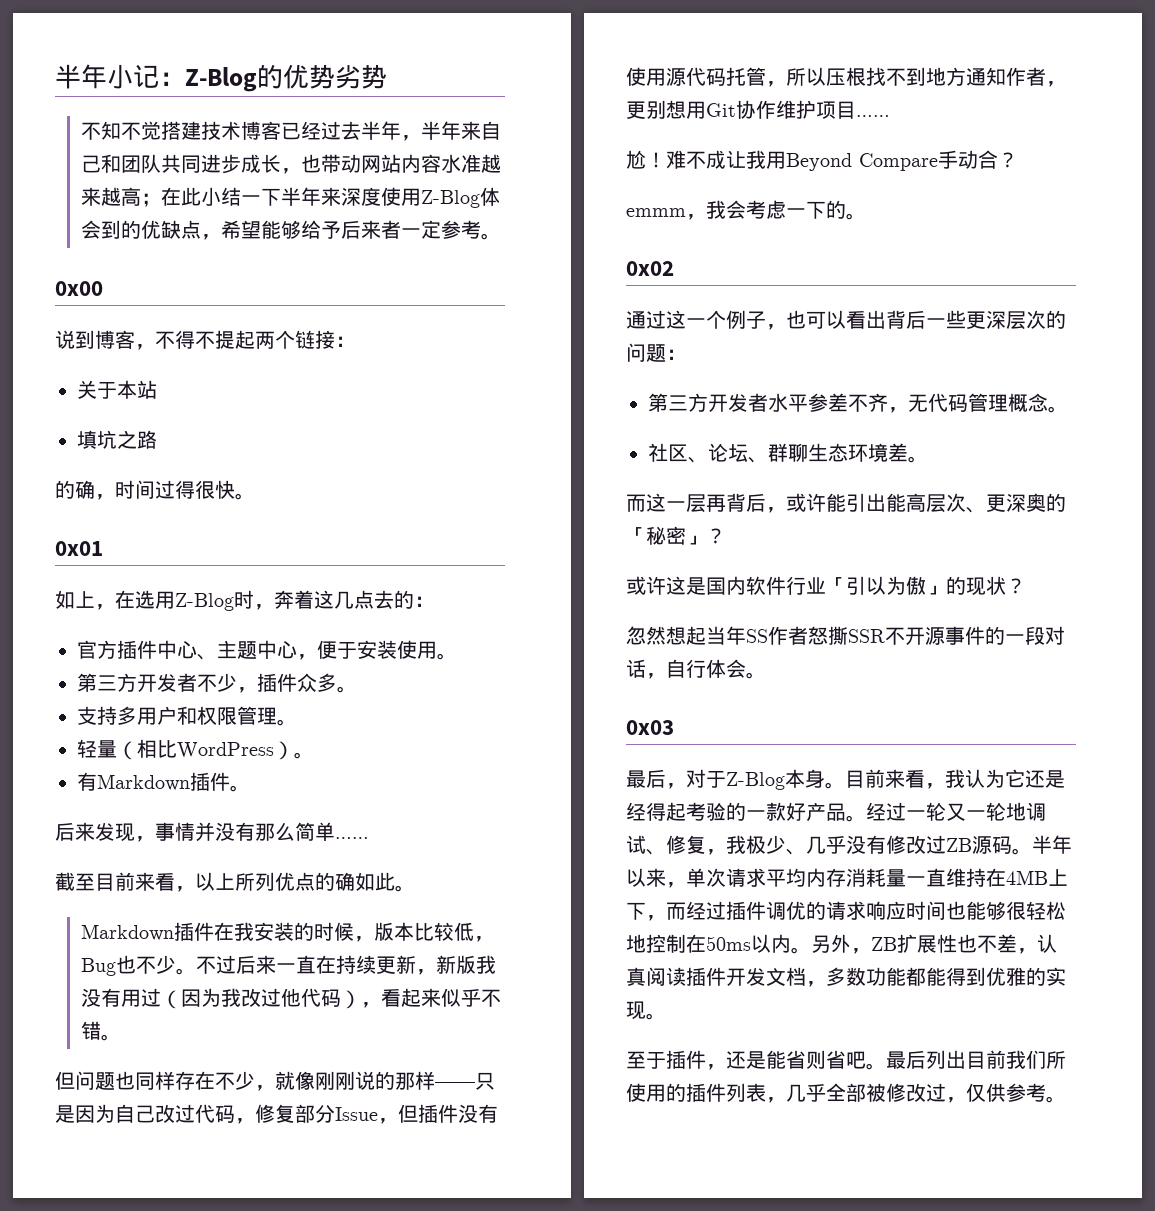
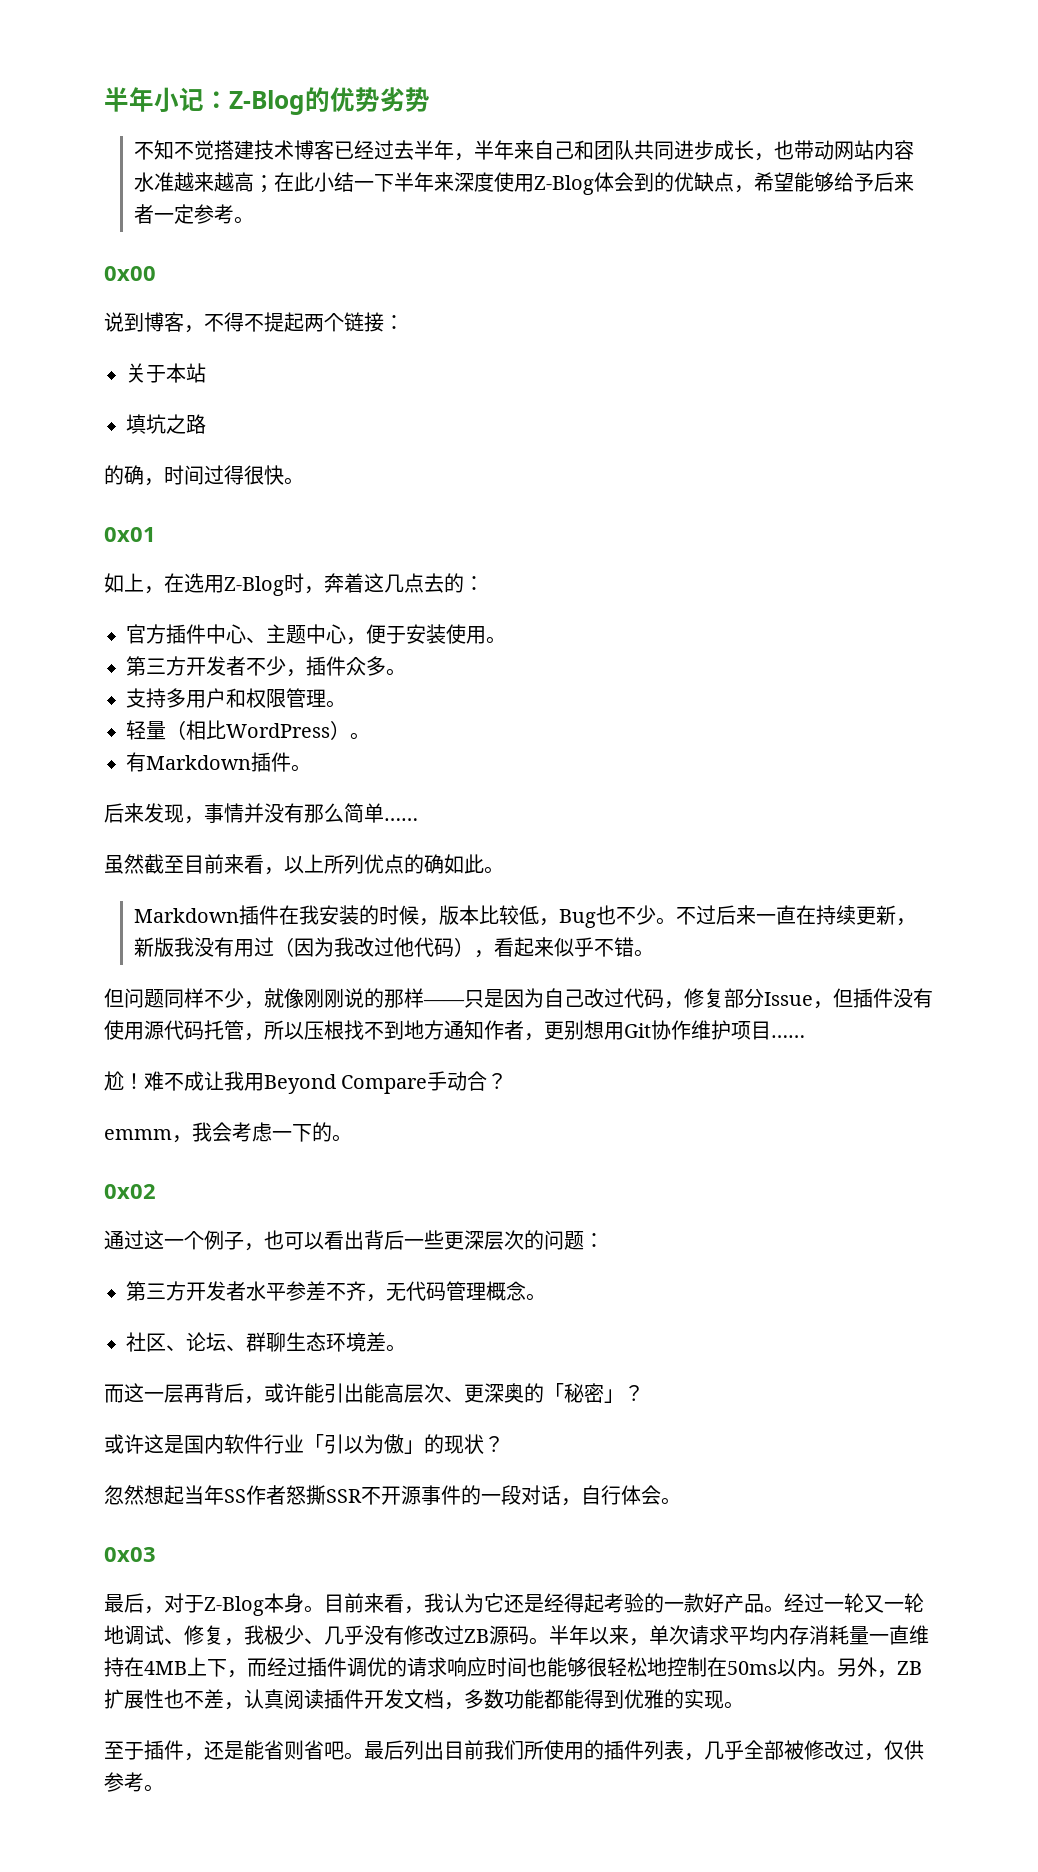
- 截至目前来看，以上所列优点的确如此。
+ 虽然截至目前来看，以上所列优点的确如此。
- 但问题也同样存在不少，就像刚刚说的那样——只是因为自己改过代码，修复部分Issue，但插件没有使用源代码托管，所以压根找不到地方通知作者，更别想用Git协作维护项目……
+ 但问题同样不少，就像刚刚说的那样——只是因为自己改过代码，修复部分Issue，但插件没有使用源代码托管，所以压根找不到地方通知作者，更别想用Git协作维护项目……

